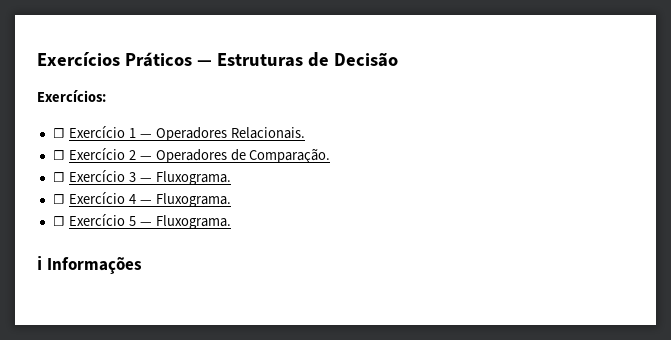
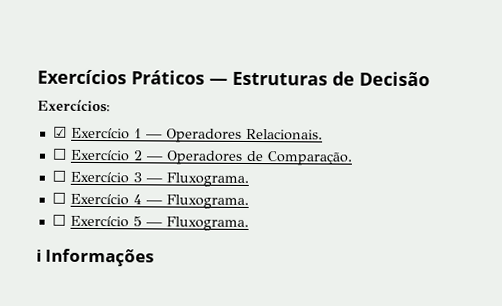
- ☐ Exercício 1 — Operadores Relacionais.
+ ☑ Exercício 1 — Operadores Relacionais.

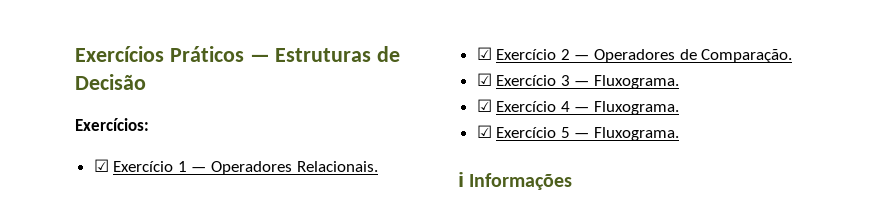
- ☐ Exercício 2 — Operadores de Comparação.
+ ☑ Exercício 2 — Operadores de Comparação.
- ☐ Exercício 3 — Fluxograma.
+ ☑ Exercício 3 — Fluxograma.
- ☐ Exercício 4 — Fluxograma.
+ ☑ Exercício 4 — Fluxograma.
- ☐ Exercício 5 — Fluxograma.
+ ☑ Exercício 5 — Fluxograma.

